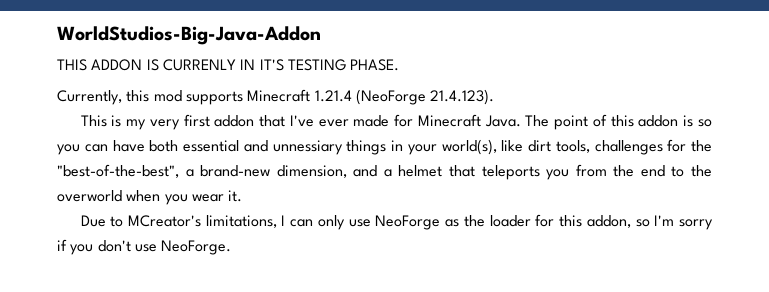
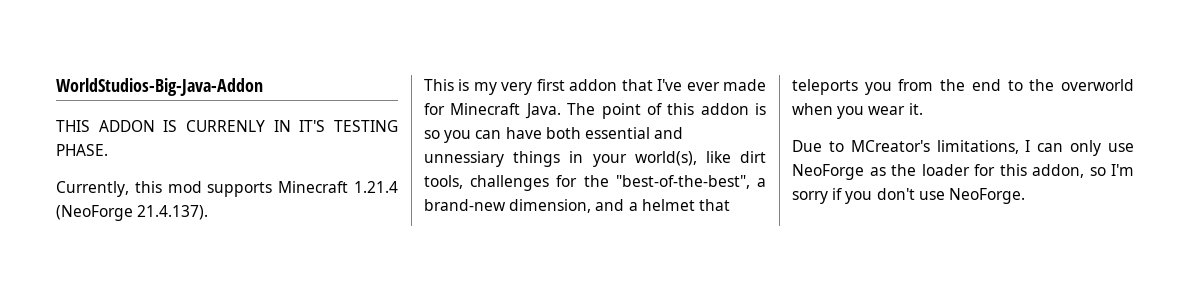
- Currently, this mod supports Minecraft 1.21.4 (NeoForge 21.4.123).
+ Currently, this mod supports Minecraft 1.21.4 (NeoForge 21.4.137).

